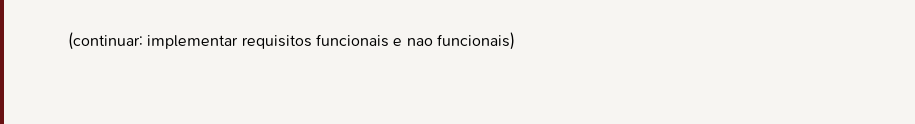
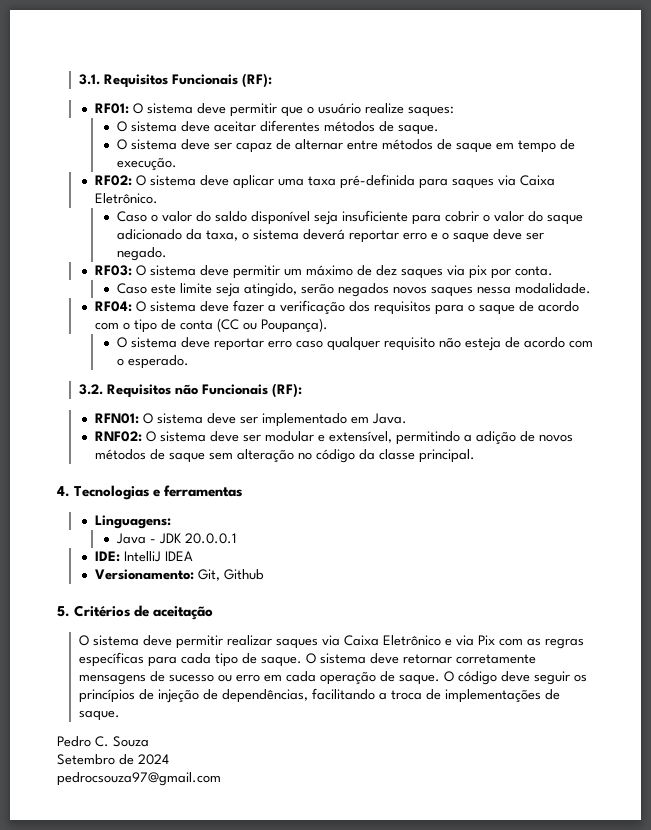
- (continuar: implementar requisitos funcionais e nao funcionais)
+ 3.1. Requisitos Funcionais (RF):
+ RF01: O sistema deve permitir que o usuário realize saques:
+ O sistema deve aceitar diferentes métodos de saque.
+ O sistema deve ser capaz de alternar entre métodos de saque em tempo de execução.
+ RF02: O sistema deve aplicar uma taxa pré-definida para saques via Caixa Eletrônico.
+ Caso o valor do saldo disponível seja insuficiente para cobrir o valor do saque adicionado da taxa, o sistema deverá reportar erro e o saque deve ser negado.
+ RF03: O sistema deve permitir um máximo de dez saques via pix por conta.
+ Caso este limite seja atingido, serão negados novos saques nessa modalidade.
+ RF04: O sistema deve fazer a verificação dos requisitos para o saque de acordo com o tipo de conta (CC ou Poupança).
+ O sistema deve reportar erro caso qualquer requisito não esteja de acordo com o esperado.
+ 3.2. Requisitos não Funcionais (RF):
+ RFN01: O sistema deve ser implementado em Java.
+ RNF02: O sistema deve ser modular e extensível, permitindo a adição de novos métodos de saque sem alteração no código da classe principal.
+ 4. Tecnologias e ferramentas
+ Linguagens:
+ Java - JDK 20.0.0.1
+ IDE: IntelliJ IDEA
+ Versionamento: Git, Github
+ 5. Critérios de aceitação
+ O sistema deve permitir realizar saques via Caixa Eletrônico e via Pix com as regras específicas para cada tipo de saque. O sistema deve retornar corretamente mensagens de sucesso ou erro em cada operação de saque. O código deve seguir os princípios de injeção de dependências, facilitando a troca de implementações de saque.
+ Pedro C. Souza
+ Setembro de 2024
+ pedrocsouza97@gmail.com

